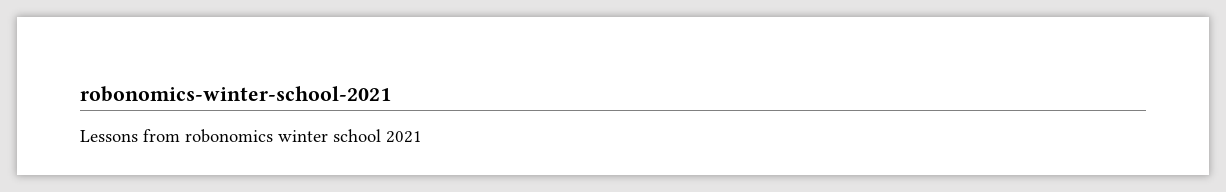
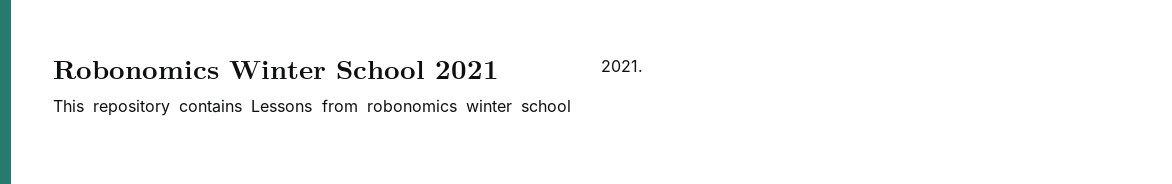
- robonomics-winter-school-2021
- Lessons from robonomics winter school 2021
+ Robonomics Winter School 2021
+ This repository contains Lessons from robonomics winter school 2021.

